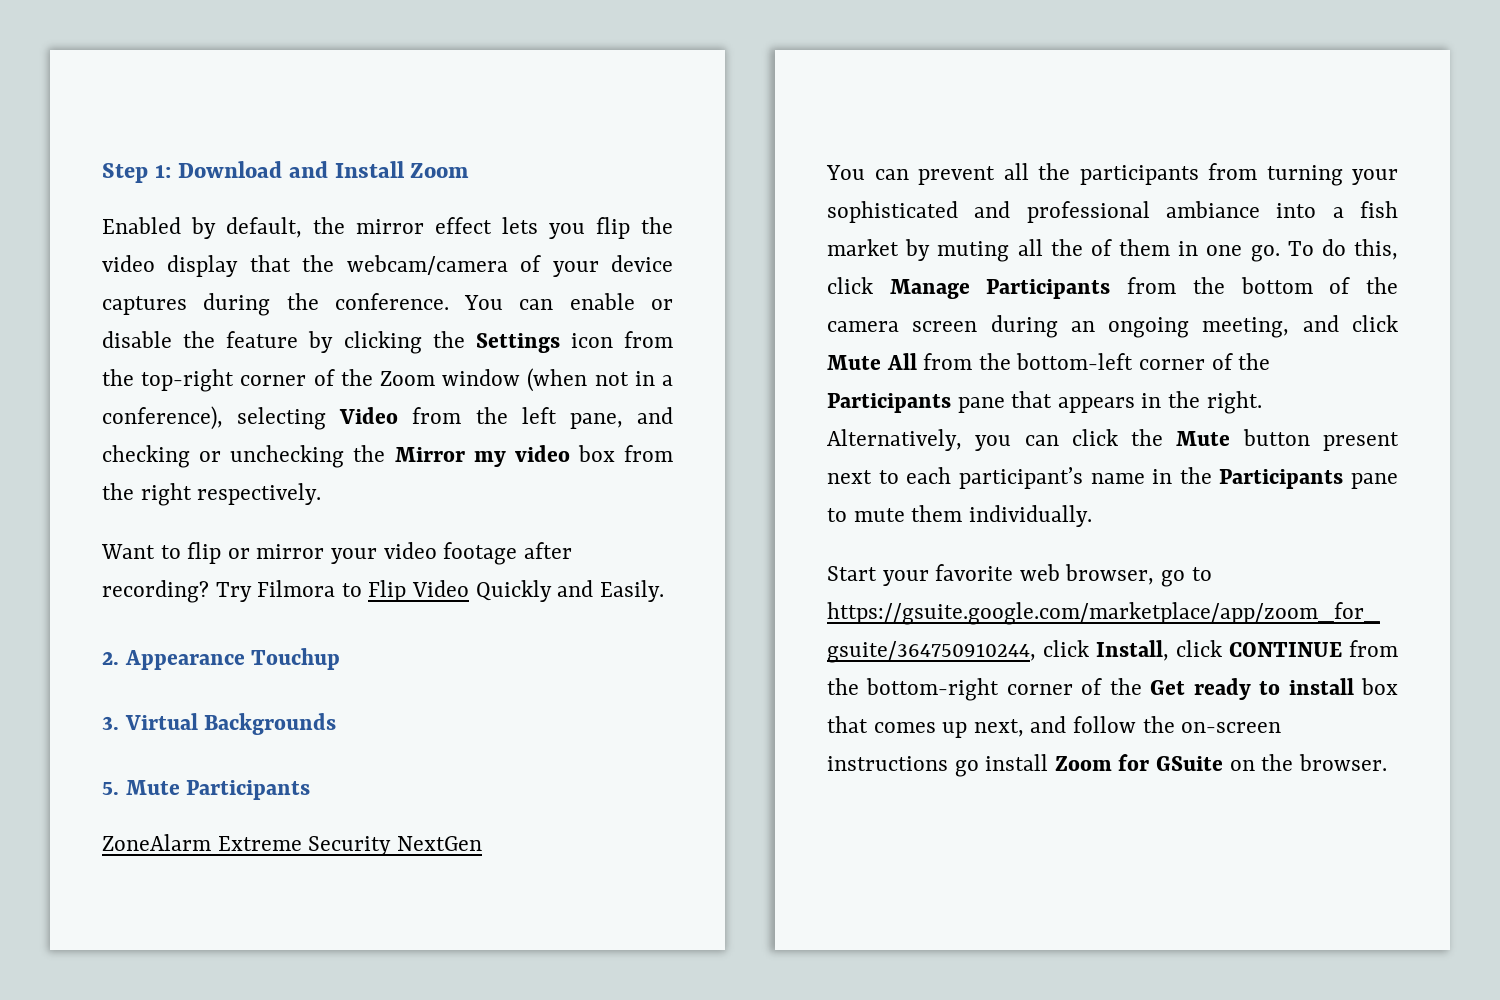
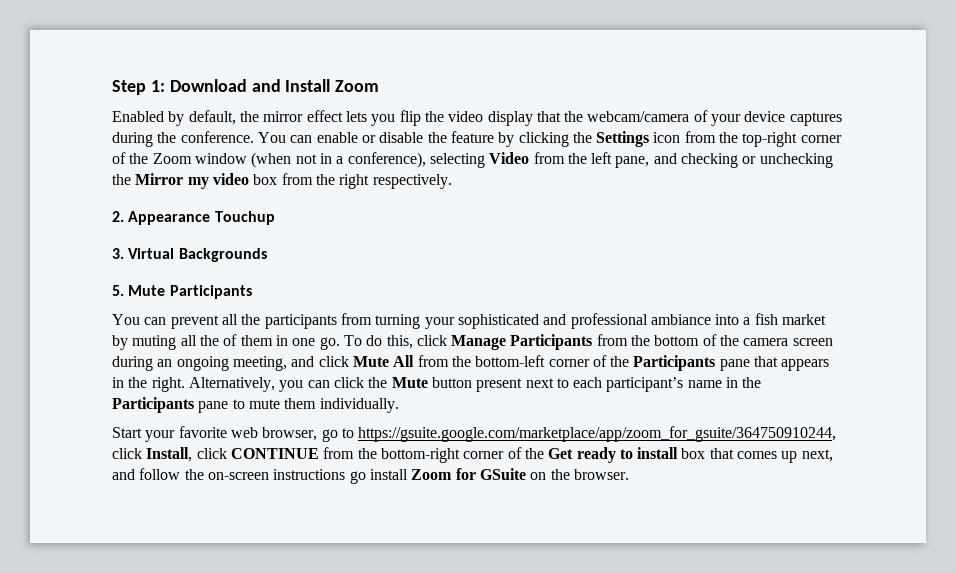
- Want to flip or mirror your video footage after recording? Try Filmora to Flip Video Quickly and Easily.
- ZoneAlarm Extreme Security NextGen

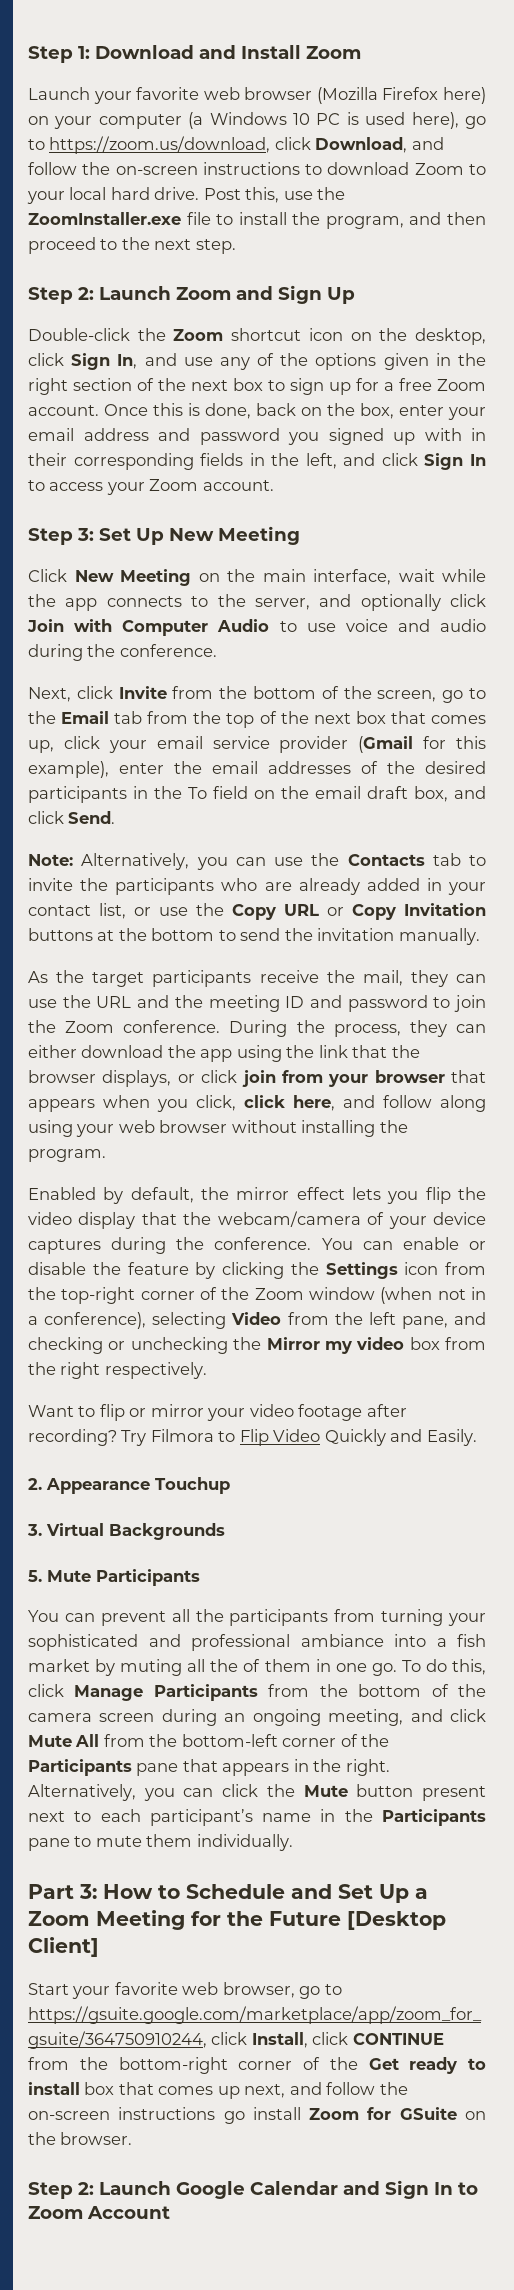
+ Launch your favorite web browser (Mozilla Firefox here) on your computer (a Windows 10 PC is used here), go to https://zoom.us/download, click Download, and follow the on-screen instructions to download Zoom to your local hard drive. Post this, use the ZoomInstaller.exe file to install the program, and then proceed to the next step.
+ Step 2: Launch Zoom and Sign Up
+ Double-click the Zoom shortcut icon on the desktop, click Sign In, and use any of the options given in the right section of the next box to sign up for a free Zoom account. Once this is done, back on the box, enter your email address and password you signed up with in their corresponding fields in the left, and click Sign In to access your Zoom account.
+ Step 3: Set Up New Meeting
+ Click New Meeting on the main interface, wait while the app connects to the server, and optionally click Join with Computer Audio to use voice and audio during the conference.
+ Next, click Invite from the bottom of the screen, go to the Email tab from the top of the next box that comes up, click your email service provider (Gmail for this example), enter the email addresses of the desired participants in the To field on the email draft box, and click Send.
+ Note: Alternatively, you can use the Contacts tab to invite the participants who are already added in your contact list, or use the Copy URL or Copy Invitation buttons at the bottom to send the invitation manually.
+ As the target participants receive the mail, they can use the URL and the meeting ID and password to join the Zoom conference. During the process, they can either download the app using the link that the browser displays, or click join from your browser that appears when you click, click here, and follow along using your web browser without installing the program.
+ Want to flip or mirror your video footage after recording? Try Filmora to Flip Video Quickly and Easily.
+ Part 3: How to Schedule and Set Up a Zoom Meeting for the Future [Desktop Client]
+ Step 2: Launch Google Calendar and Sign In to Zoom Account

